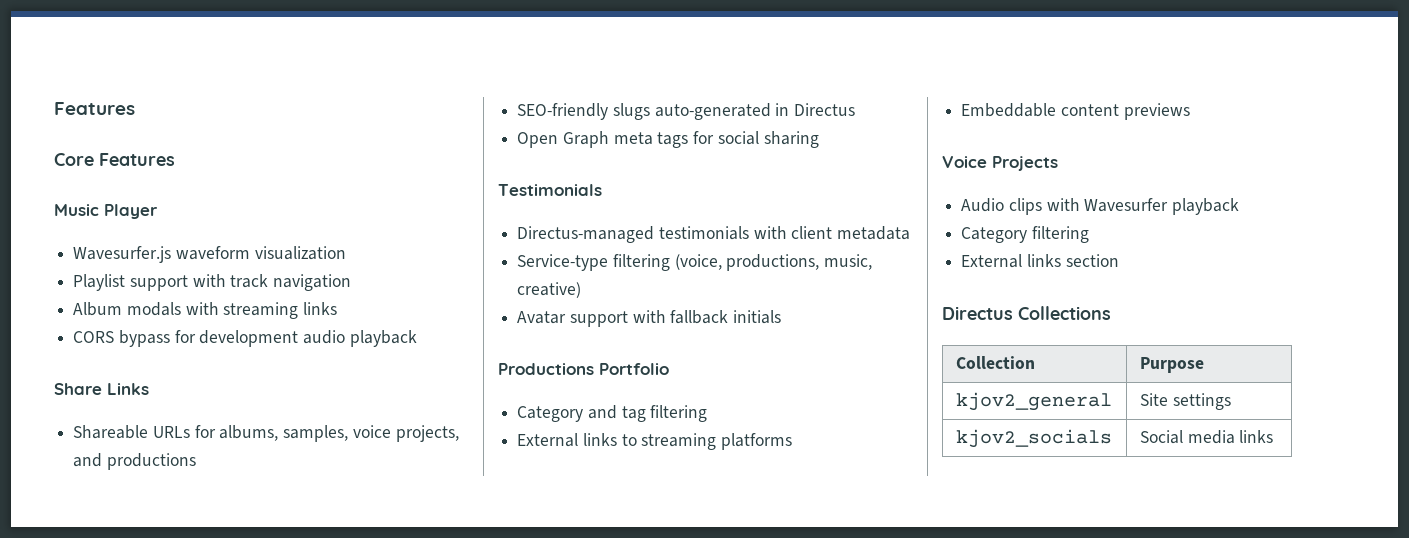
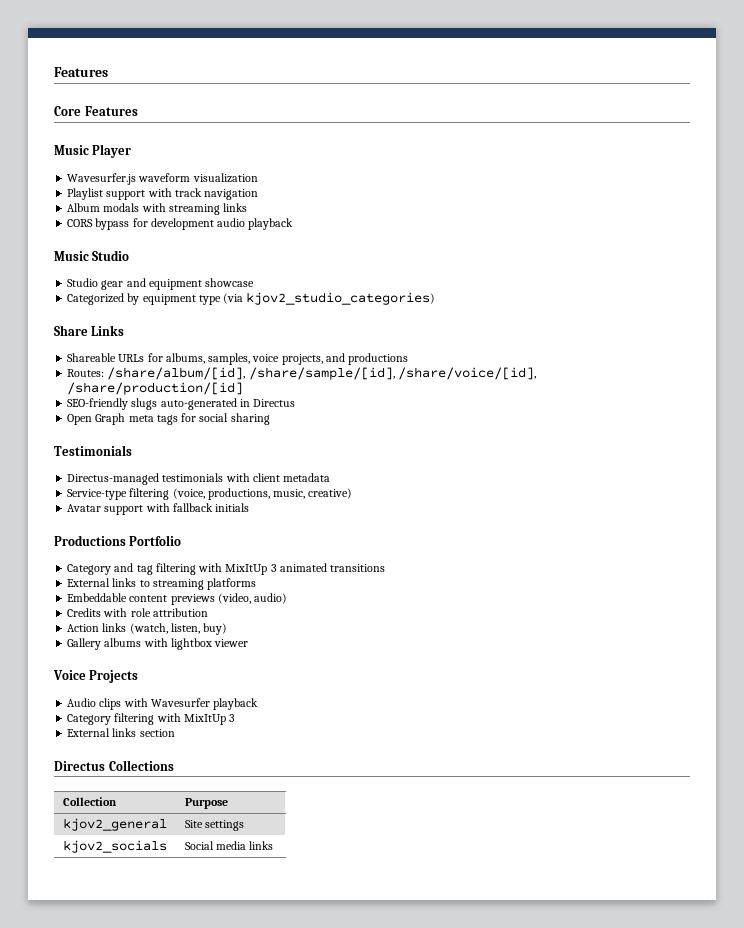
+ Music Studio
+ Studio gear and equipment showcase
+ Categorized by equipment type (via kjov2_studio_categories)
+ Routes: /share/album/[id], /share/sample/[id], /share/voice/[id], /share/production/[id]
- Category and tag filtering
+ Category and tag filtering with MixItUp 3 animated transitions
- Embeddable content previews
+ Embeddable content previews (video, audio)
+ Credits with role attribution
+ Action links (watch, listen, buy)
+ Gallery albums with lightbox viewer
- Category filtering
+ Category filtering with MixItUp 3

